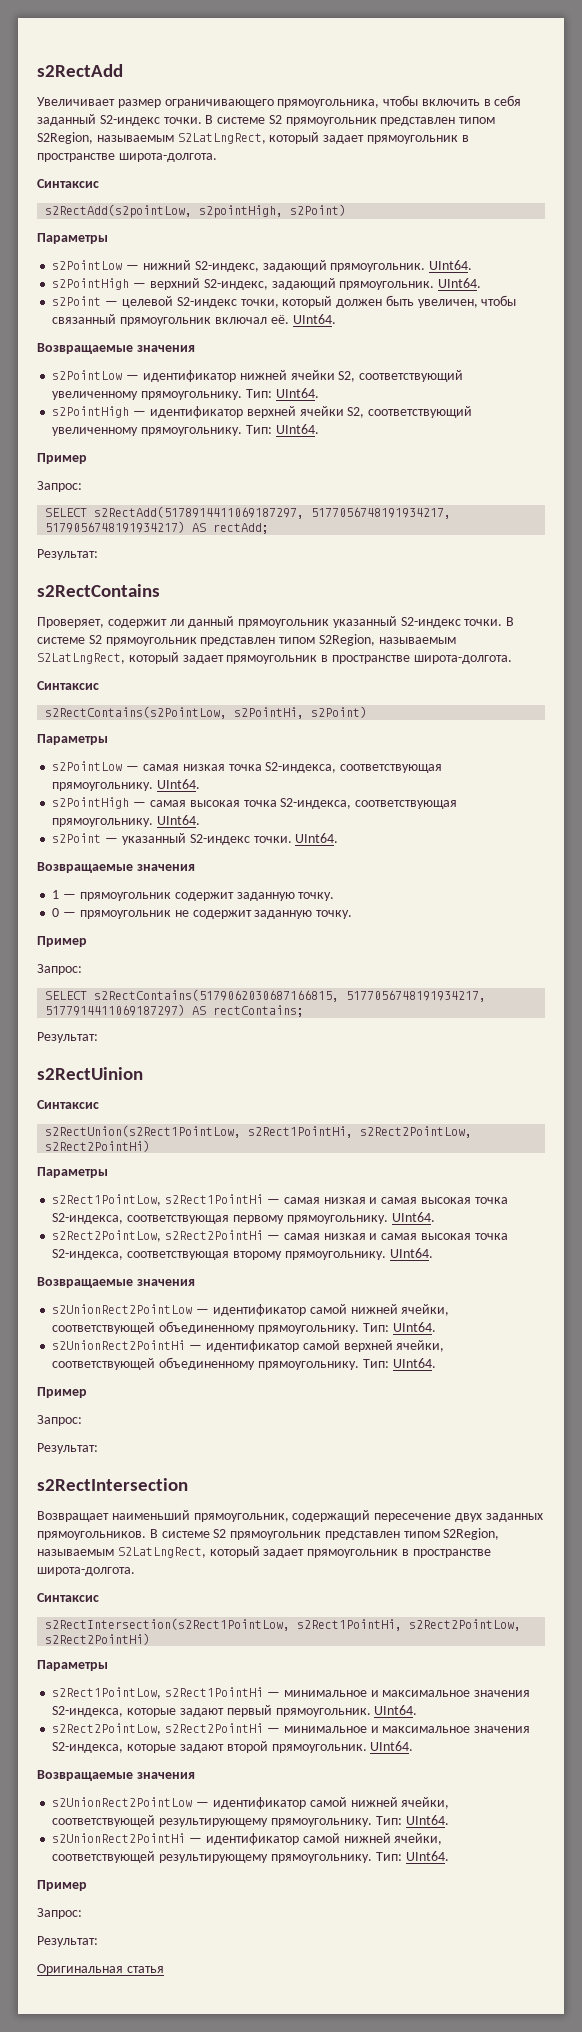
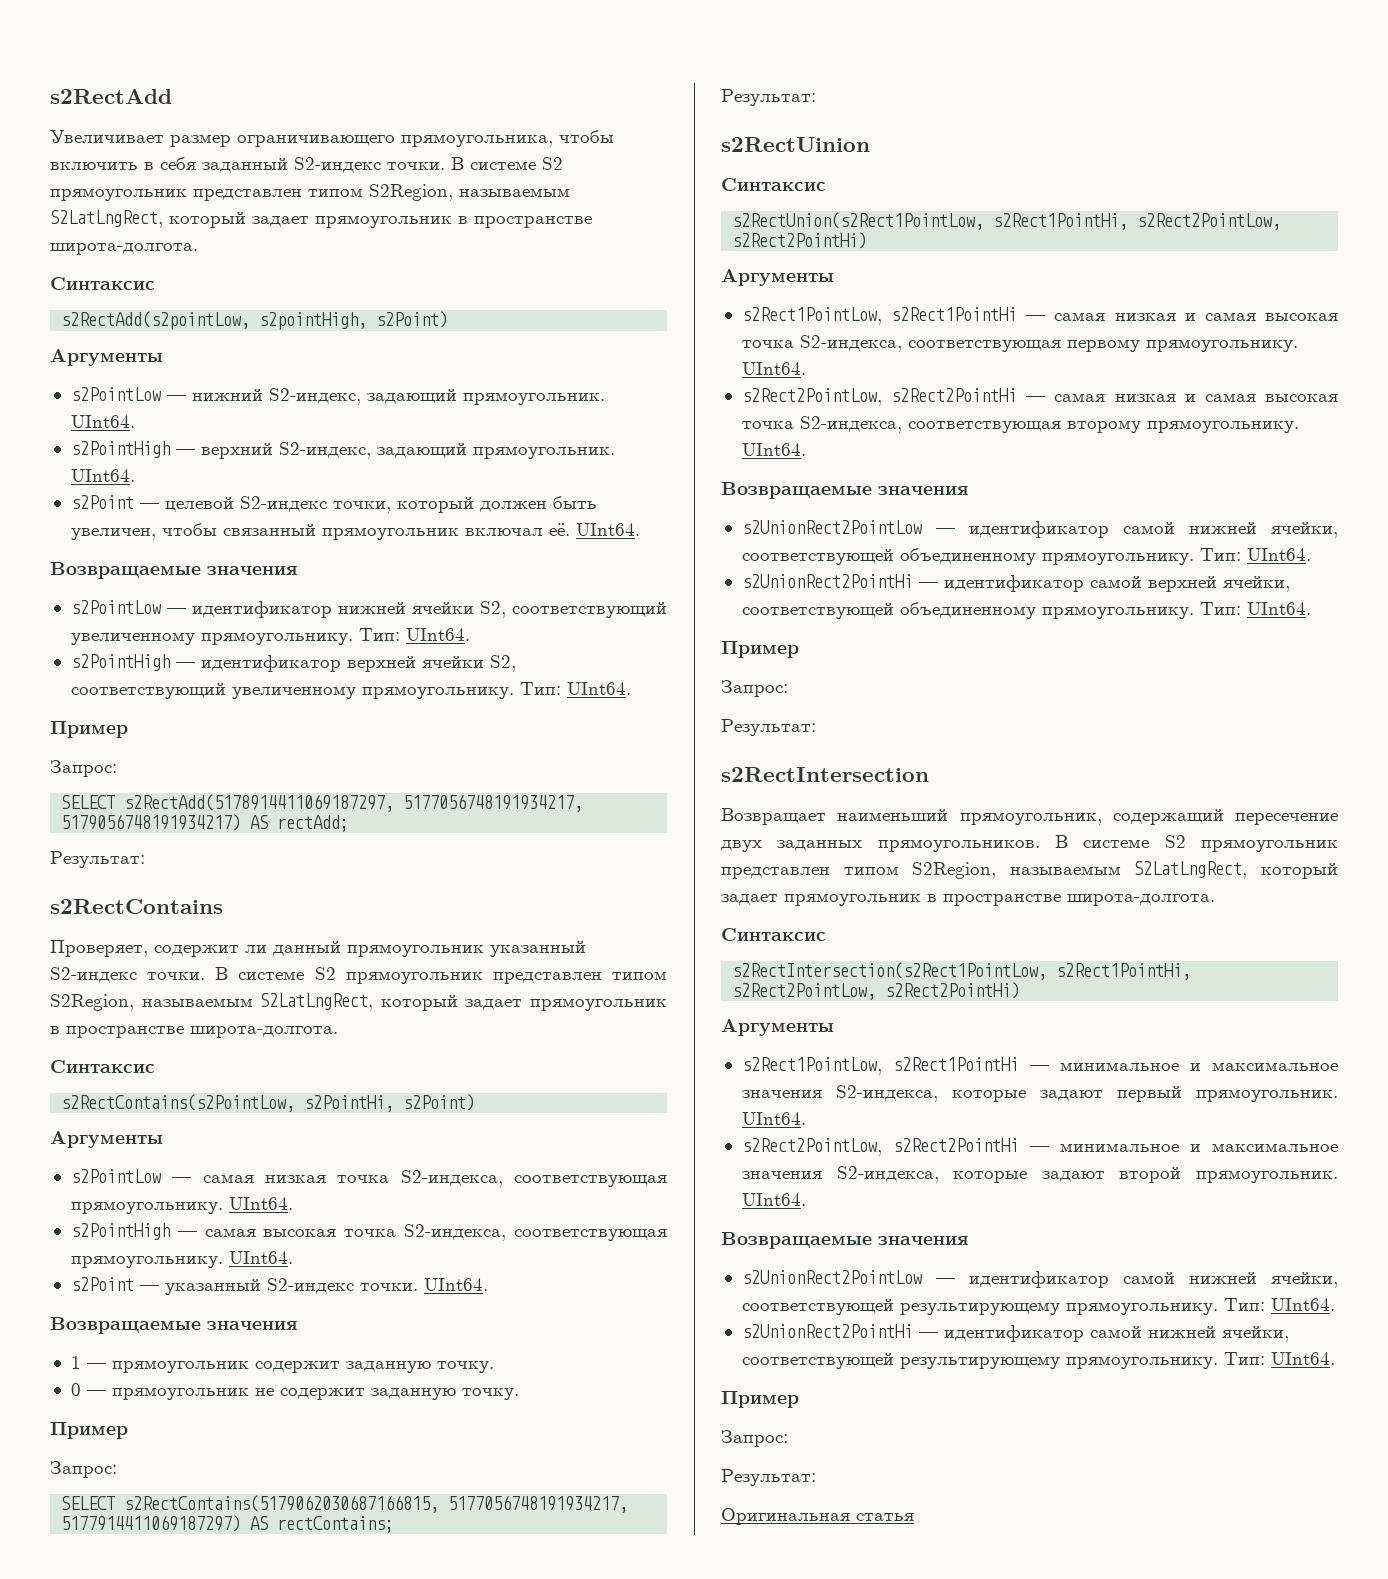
  s2RectAdd(s2pointLow, s2pointHigh, s2Point)
- Параметры
+ Аргументы
  s2RectContains(s2PointLow, s2PointHi, s2Point)
- Параметры
+ Аргументы
  s2RectUnion(s2Rect1PointLow, s2Rect1PointHi, s2Rect2PointLow, s2Rect2PointHi)
- Параметры
+ Аргументы
  s2RectIntersection(s2Rect1PointLow, s2Rect1PointHi, s2Rect2PointLow, s2Rect2PointHi)
- Параметры
+ Аргументы

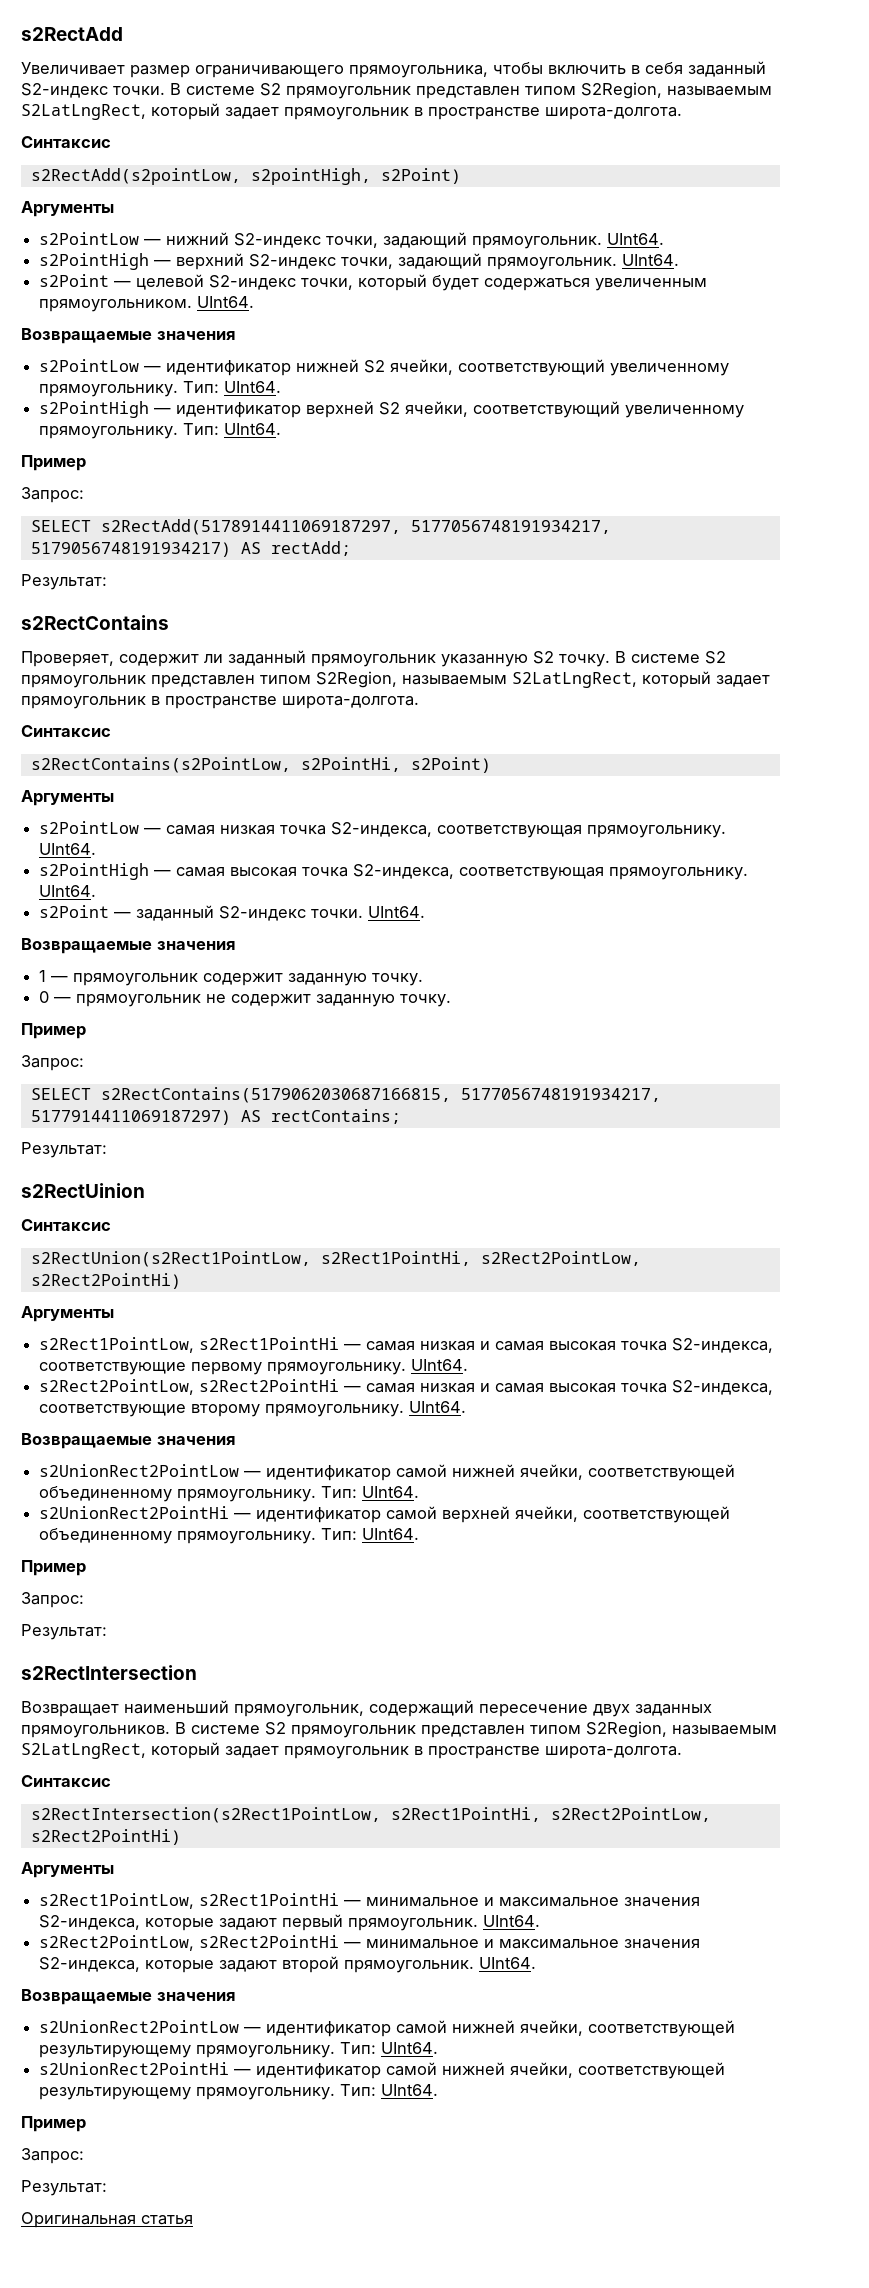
- s2PointLow — нижний S2-индекс, задающий прямоугольник.
+ s2PointLow — нижний S2-индекс точки, задающий прямоугольник.
- s2PointHigh — верхний S2-индекс, задающий прямоугольник.
+ s2PointHigh — верхний S2-индекс точки, задающий прямоугольник.
- s2Point — целевой S2-индекс точки, который должен быть увеличен, чтобы связанный прямоугольник включал её.
+ s2Point — целевой S2-индекс точки, который будет содержаться увеличенным прямоугольником.
- s2PointLow — идентификатор нижней ячейки S2, соответствующий увеличенному прямоугольнику.
+ s2PointLow — идентификатор нижней S2 ячейки, соответствующий увеличенному прямоугольнику.
- s2PointHigh — идентификатор верхней ячейки S2, соответствующий увеличенному прямоугольнику.
+ s2PointHigh — идентификатор верхней S2 ячейки, соответствующий увеличенному прямоугольнику.
- Проверяет, содержит ли данный прямоугольник указанный S2-индекс точки.
+ Проверяет, содержит ли заданный прямоугольник указанную S2 точку.
- s2Point — указанный S2-индекс точки.
+ s2Point — заданный S2-индекс точки.
- s2Rect1PointLow, s2Rect1PointHi — самая низкая и самая высокая точка S2-индекса, соответствующая первому прямоугольнику.
+ s2Rect1PointLow, s2Rect1PointHi — самая низкая и самая высокая точка S2-индекса, соответствующие первому прямоугольнику.
- s2Rect2PointLow, s2Rect2PointHi — самая низкая и самая высокая точка S2-индекса, соответствующая второму прямоугольнику.
+ s2Rect2PointLow, s2Rect2PointHi — самая низкая и самая высокая точка S2-индекса, соответствующие второму прямоугольнику.

